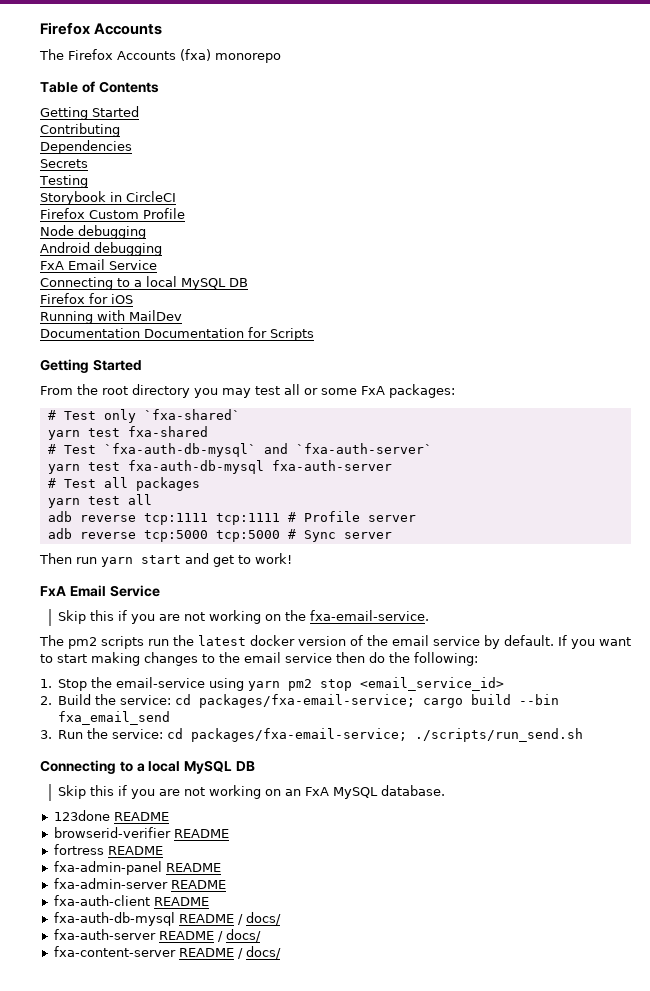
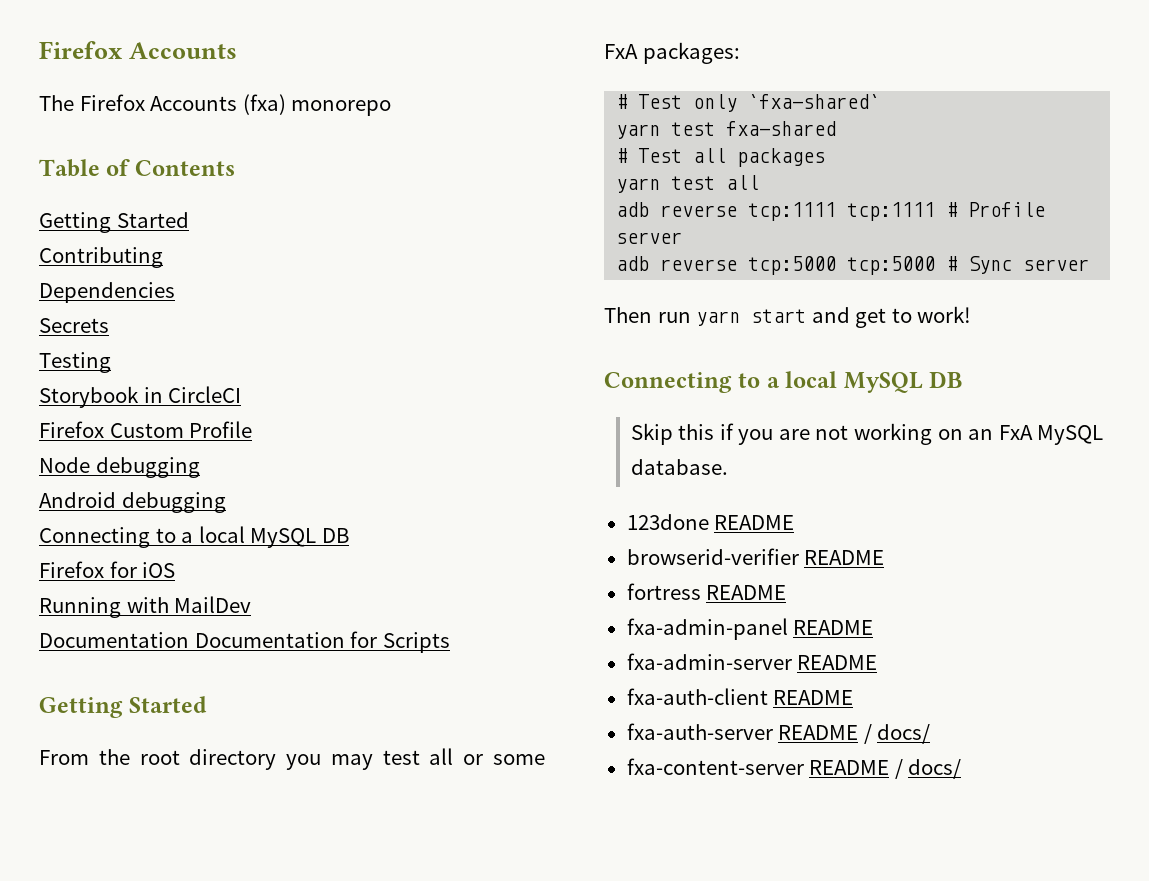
  Android debugging
- FxA Email Service
- # Test `fxa-auth-db-mysql` and `fxa-auth-server`
- yarn test fxa-auth-db-mysql fxa-auth-server
  Then run yarn start and get to work!
- FxA Email Service
- Skip this if you are not working on the fxa-email-service.
- The pm2 scripts run the latest docker version of the email service by default. If you want to start making changes to the email service then do the following:
- 1. Stop the email-service using yarn pm2 stop <email_service_id>
- 2. Build the service: cd packages/fxa-email-service; cargo build --bin fxa_email_send
- 3. Run the service: cd packages/fxa-email-service; ./scripts/run_send.sh
- fxa-auth-db-mysql README / docs/

